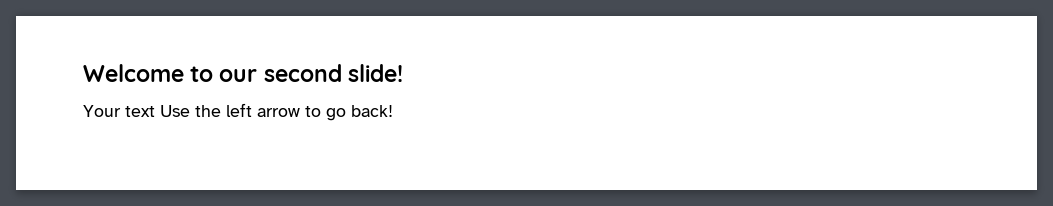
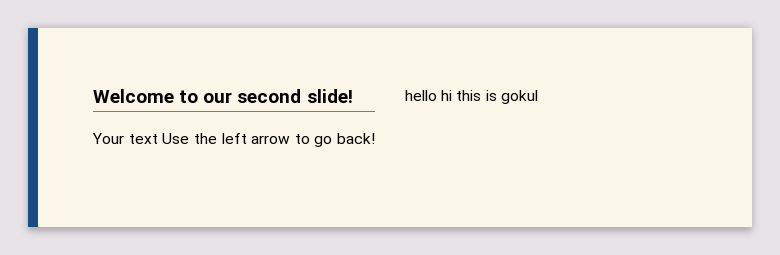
- Your text Use the left arrow to go back!
+ Your text Use the left arrow to go back! hello hi this is gokul

